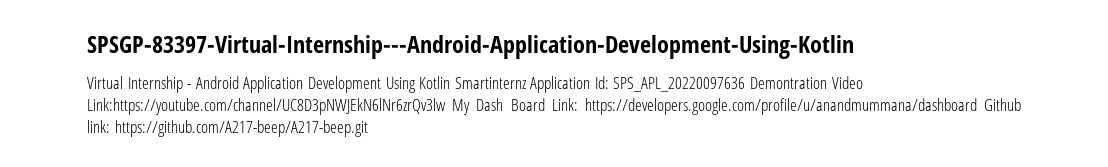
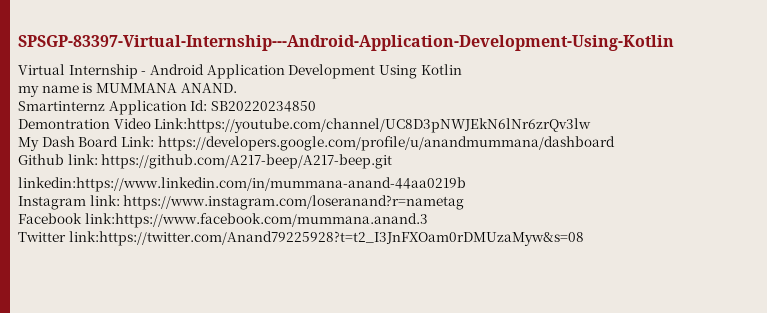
- Virtual Internship - Android Application Development Using Kotlin Smartinternz Application Id: SPS_APL_20220097636 Demontration Video Link:https://youtube.com/channel/UC8D3pNWJEkN6lNr6zrQv3lw My Dash Board Link: https://developers.google.com/profile/u/anandmummana/dashboard Github link: https://github.com/A217-beep/A217-beep.git
+ Virtual Internship - Android Application Development Using Kotlin
+ my name is MUMMANA ANAND.
+ Smartinternz Application Id: SB20220234850
+ Demontration Video Link:https://youtube.com/channel/UC8D3pNWJEkN6lNr6zrQv3lw
+ My Dash Board Link: https://developers.google.com/profile/u/anandmummana/dashboard
+ Github link: https://github.com/A217-beep/A217-beep.git
+ linkedin:https://www.linkedin.com/in/mummana-anand-44aa0219b
+ Instagram link: https://www.instagram.com/loseranand?r=nametag
+ Facebook link:https://www.facebook.com/mummana.anand.3
+ Twitter link:https://twitter.com/Anand79225928?t=t2_I3JnFXOam0rDMUzaMyw&s=08

